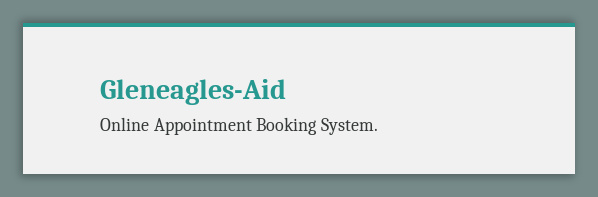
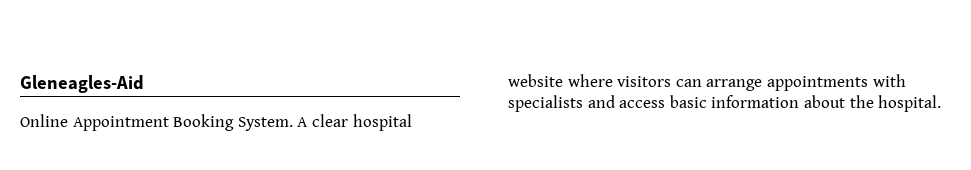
+ A clear hospital website where visitors can arrange appointments with specialists and access basic information about the hospital.

